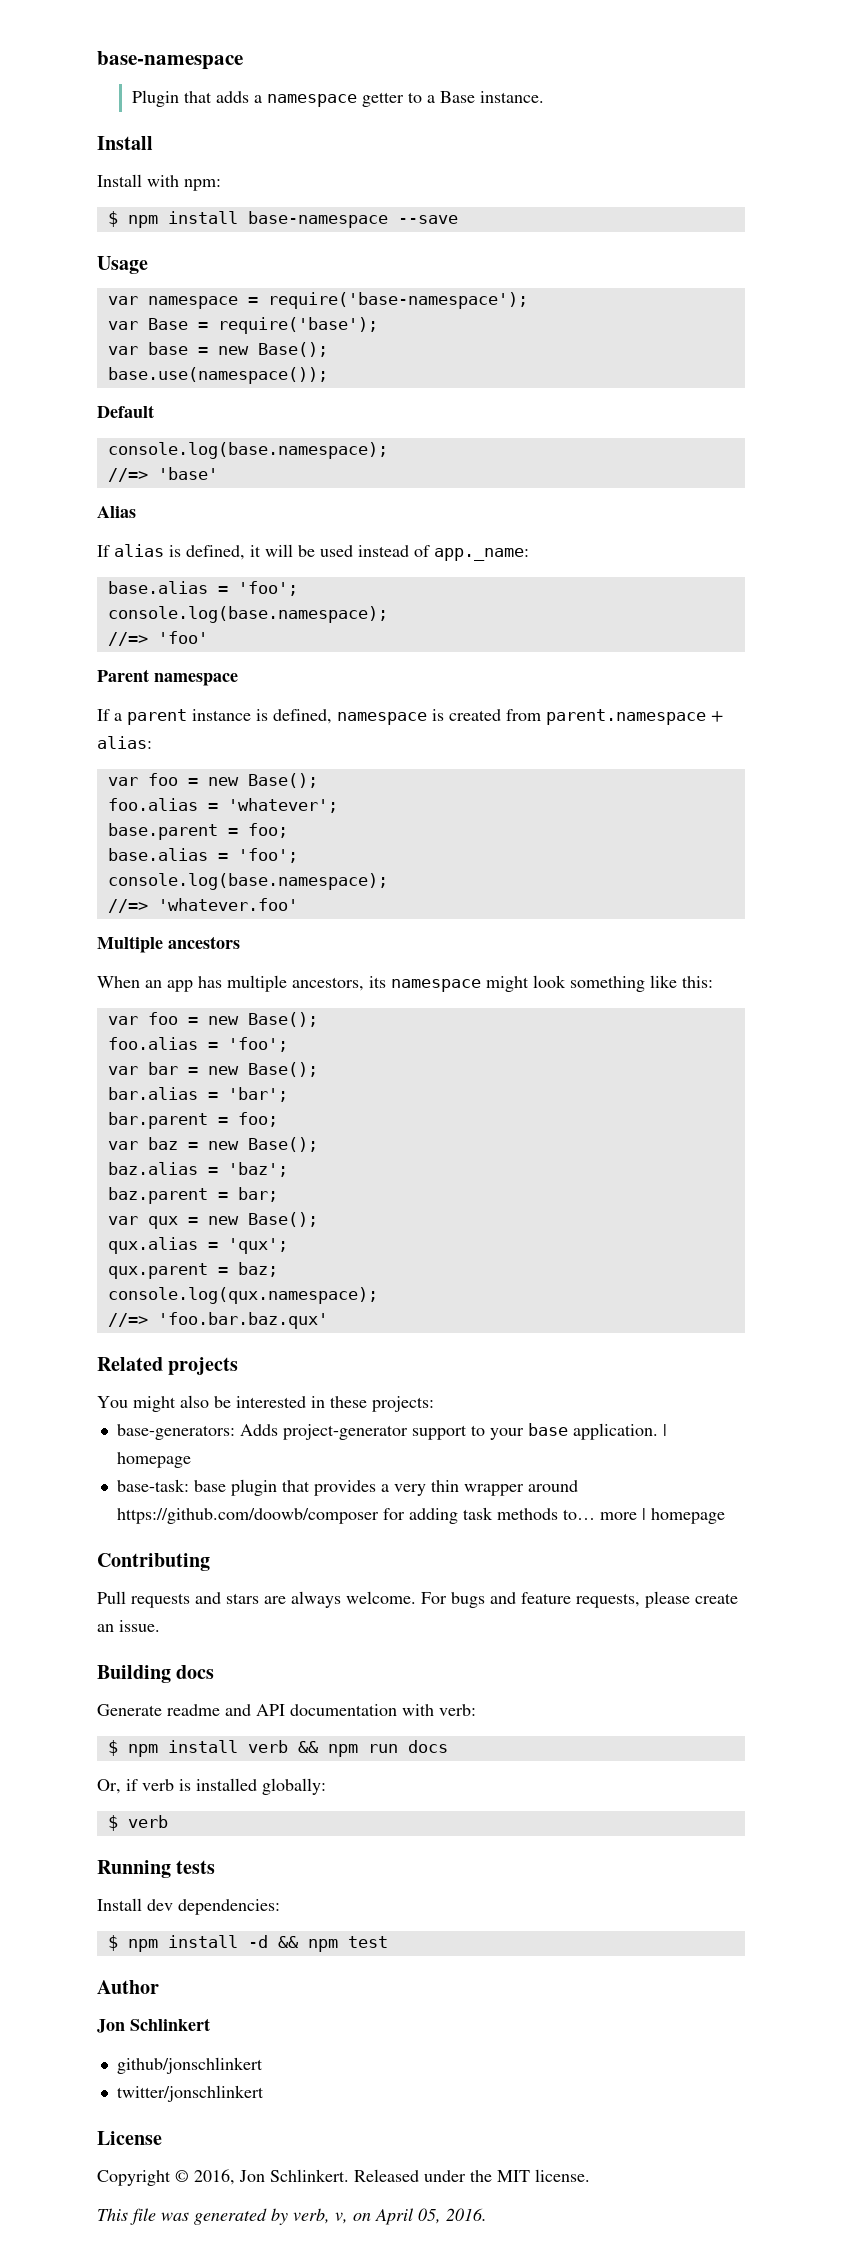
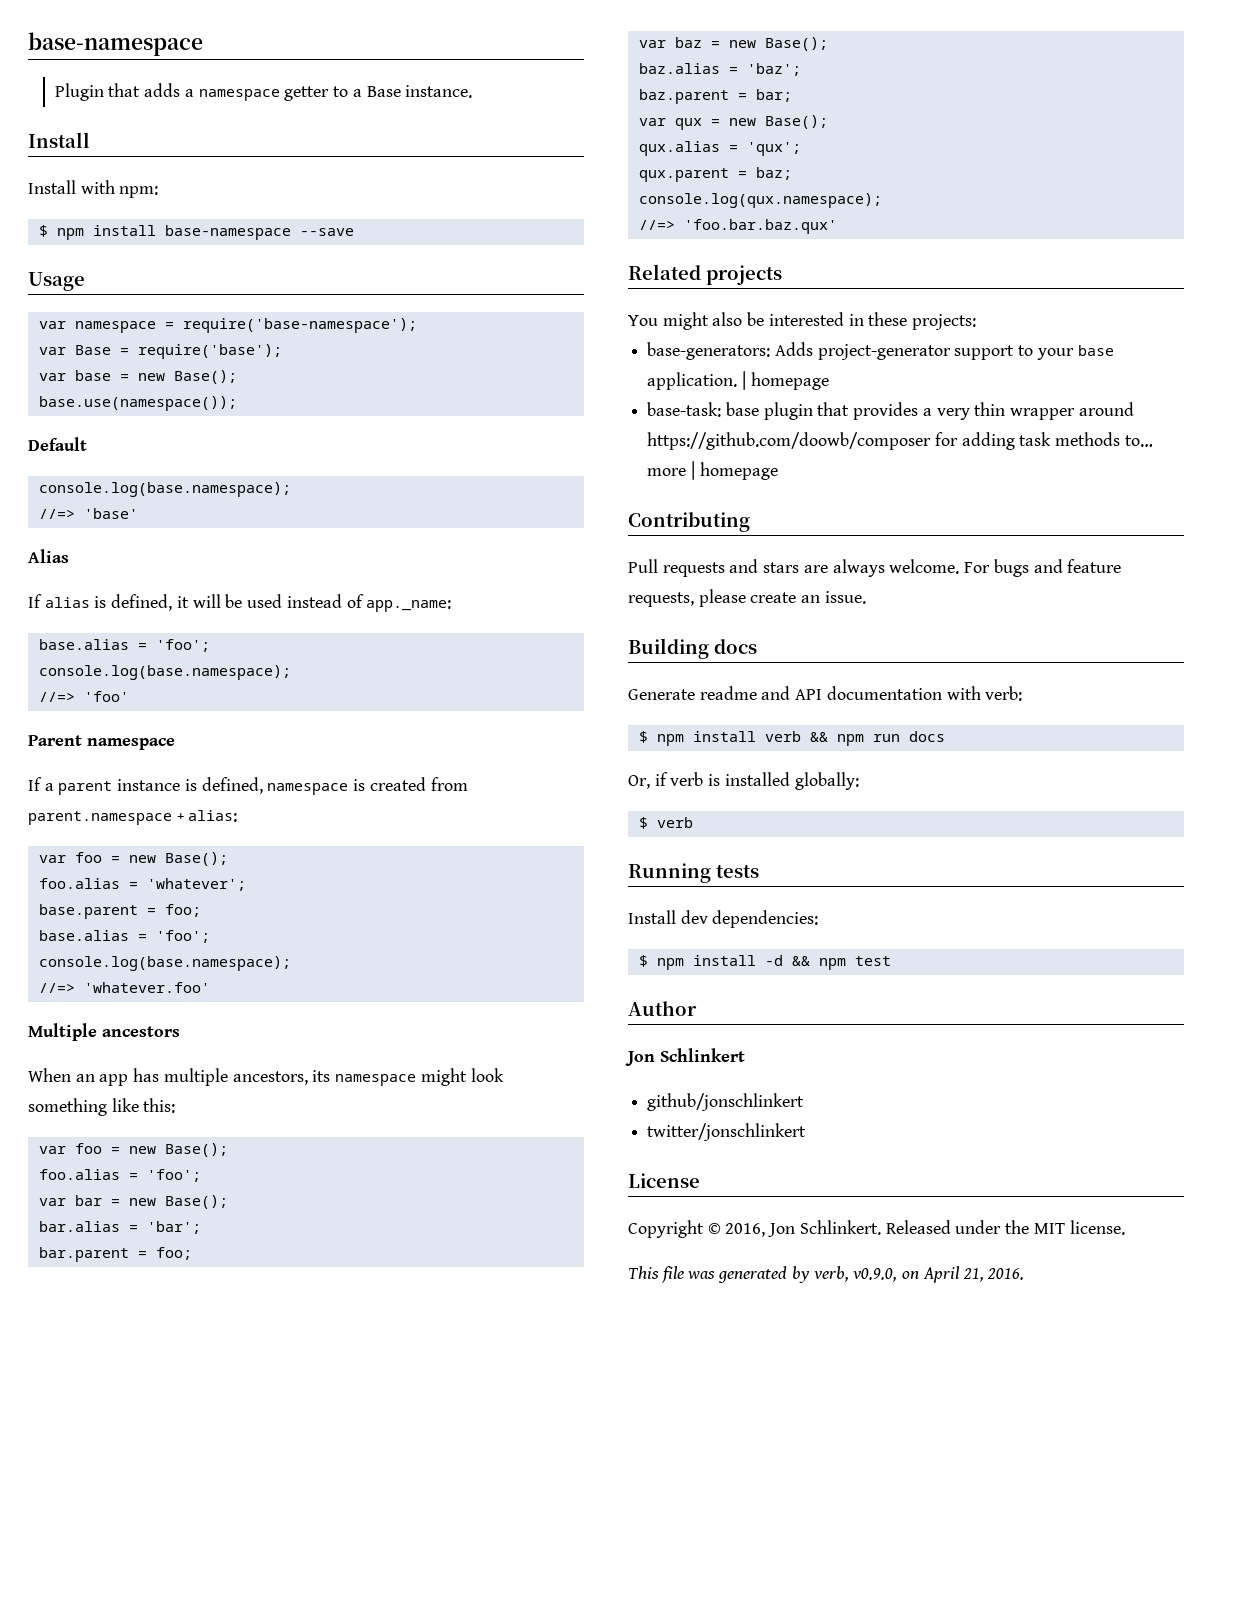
- This file was generated by verb, v, on April 05, 2016.
+ This file was generated by verb, v0.9.0, on April 21, 2016.

